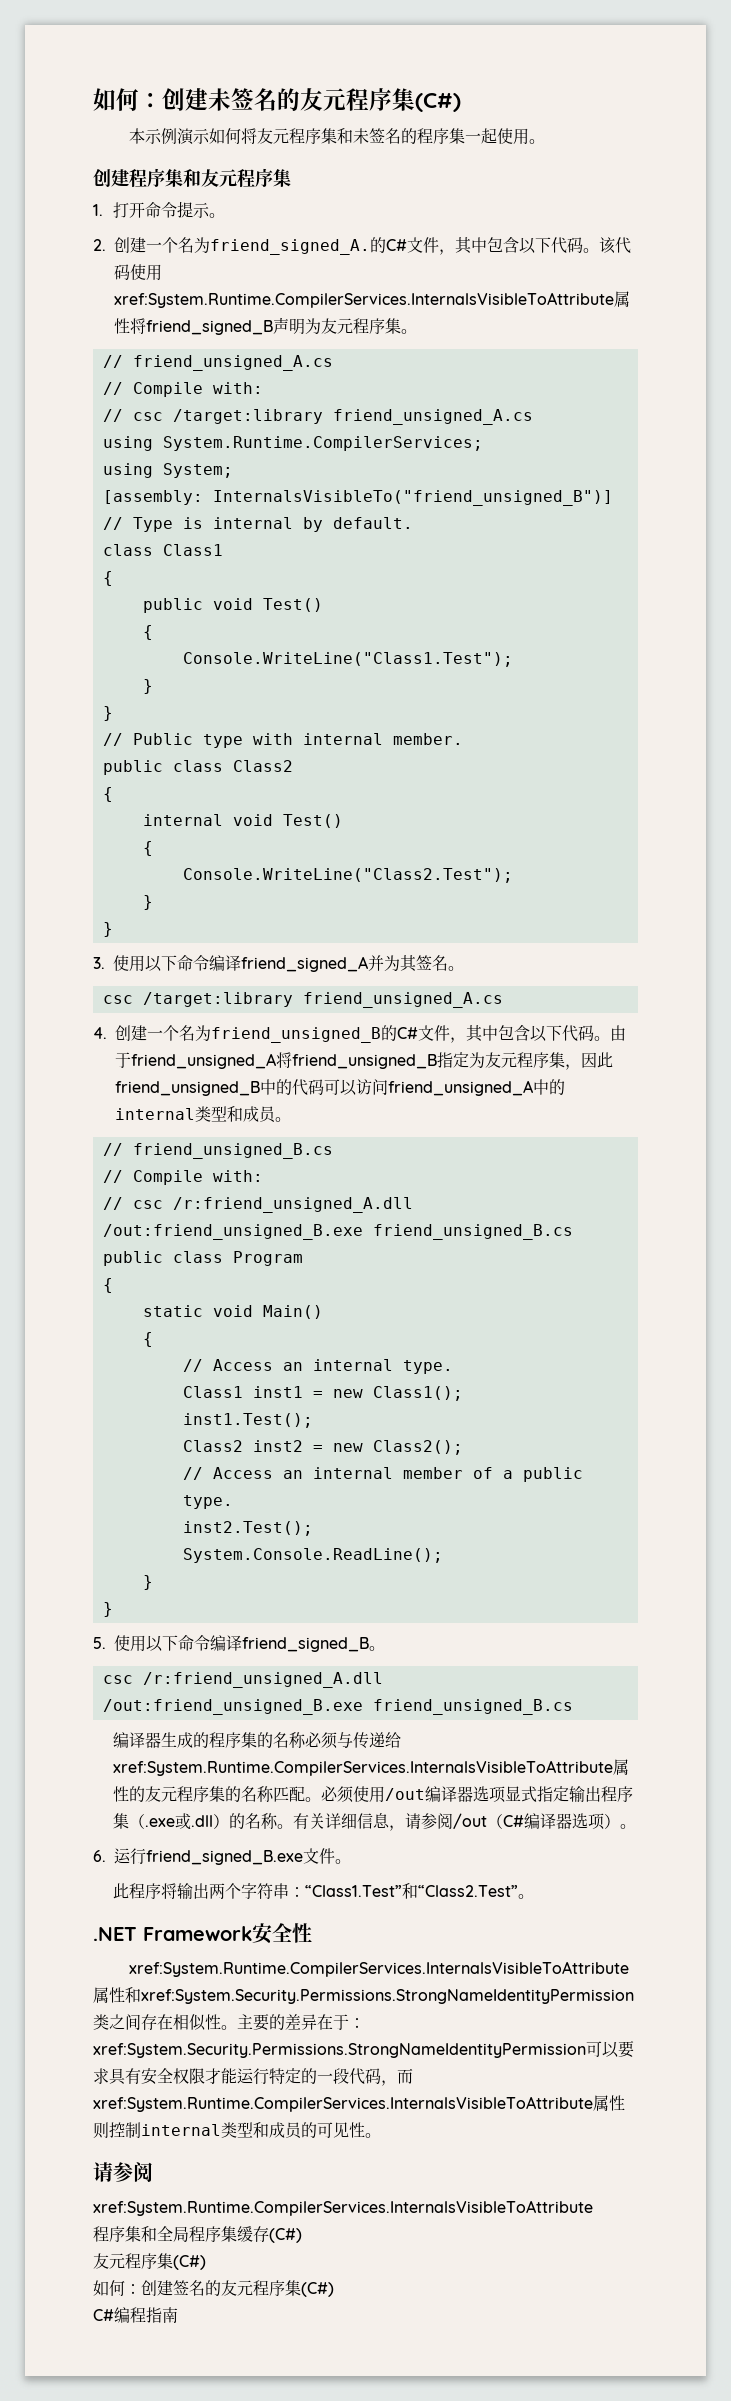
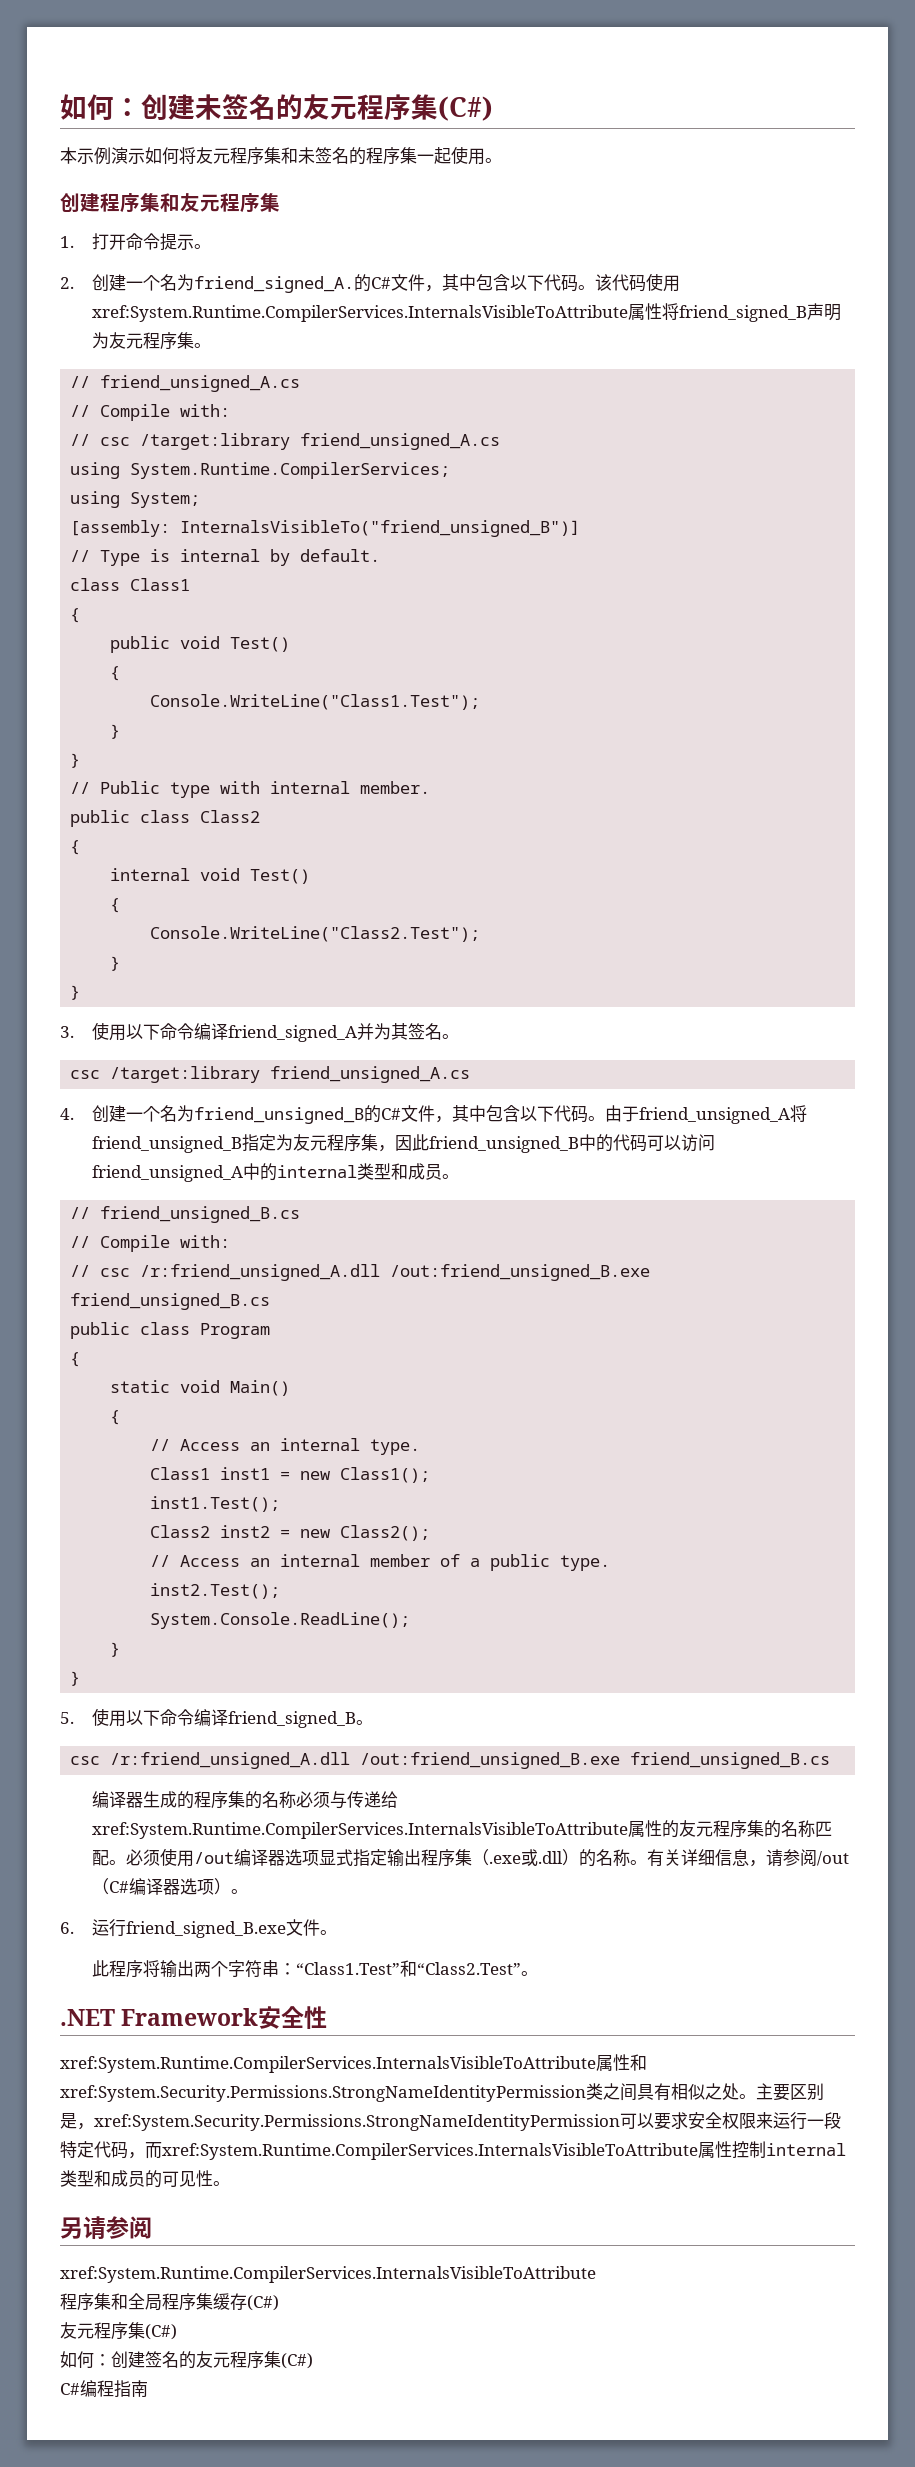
- xref:System.Runtime.CompilerServices.InternalsVisibleToAttribute属性和xref:System.Security.Permissions.StrongNameIdentityPermission类之间存在相似性。主要的差异在于：xref:System.Security.Permissions.StrongNameIdentityPermission可以要求具有安全权限才能运行特定的一段代码，而xref:System.Runtime.CompilerServices.InternalsVisibleToAttribute属性则控制internal类型和成员的可见性。
- 请参阅
+ xref:System.Runtime.CompilerServices.InternalsVisibleToAttribute属性和xref:System.Security.Permissions.StrongNameIdentityPermission类之间具有相似之处。主要区别是，xref:System.Security.Permissions.StrongNameIdentityPermission可以要求安全权限来运行一段特定代码，而xref:System.Runtime.CompilerServices.InternalsVisibleToAttribute属性控制internal类型和成员的可见性。
+ 另请参阅

